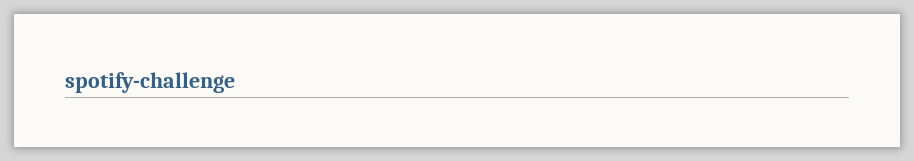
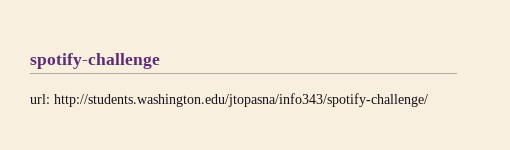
+ url: http://students.washington.edu/jtopasna/info343/spotify-challenge/

